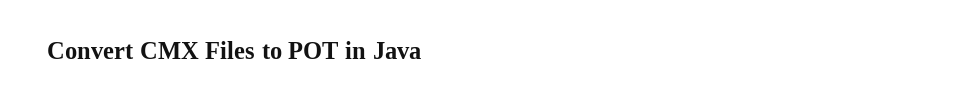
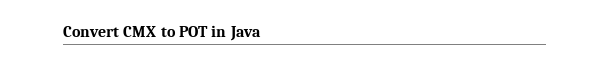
- Convert CMX Files to POT in Java
+ Convert CMX to POT in Java

